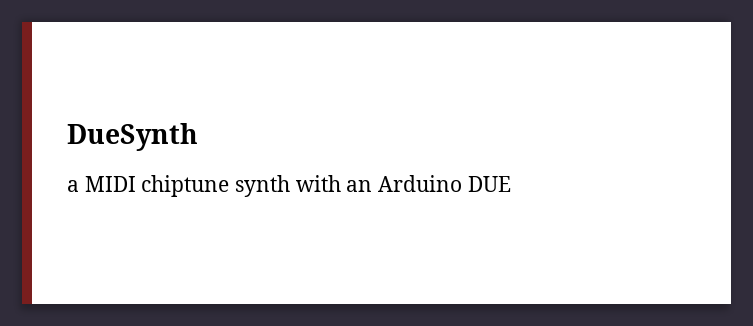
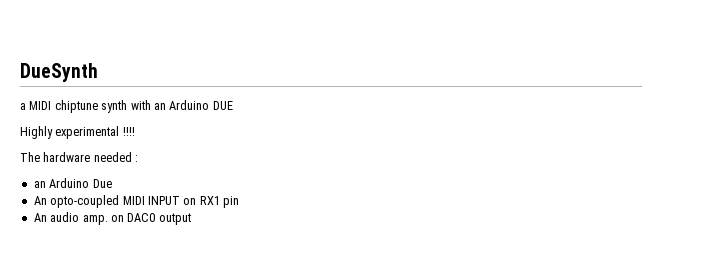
+ Highly experimental !!!!
+ The hardware needed :
+ an Arduino Due
+ An opto-coupled MIDI INPUT on RX1 pin
+ An audio amp. on DAC0 output

